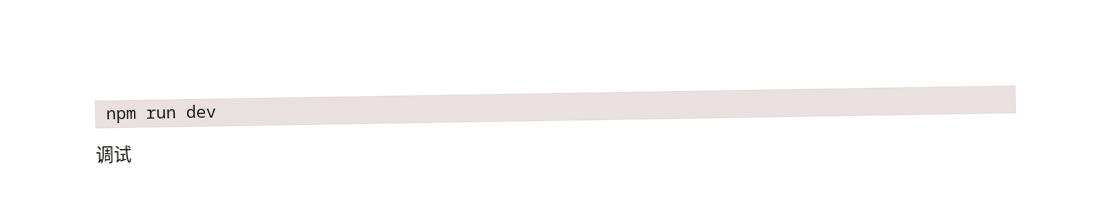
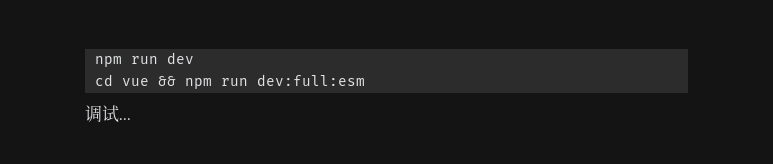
+ cd vue && npm run dev:full:esm
- 调试
+ 调试...

